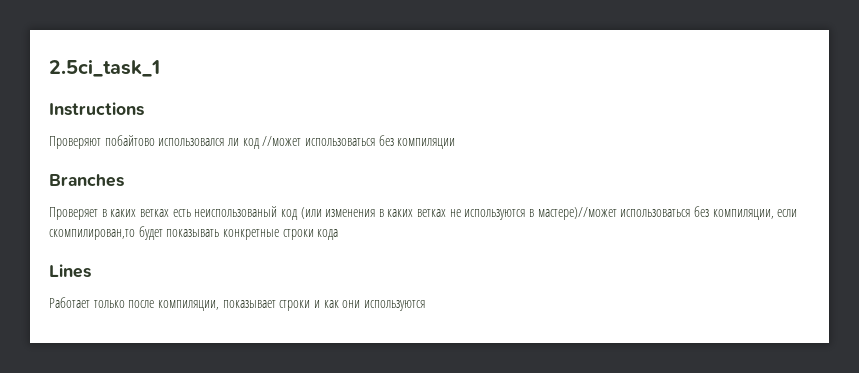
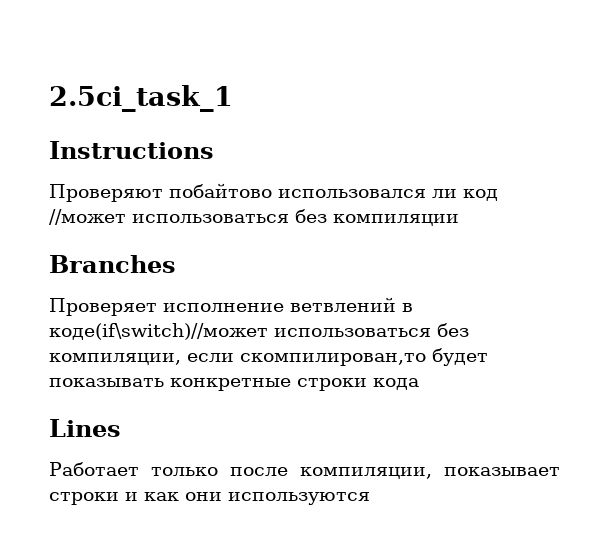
- Проверяет в каких ветках есть неиспользованый код (или изменения в каких ветках не используются в мастере)//может использоваться без компиляции, если скомпилирован,то будет показывать конкретные строки кода
+ Проверяет исполнение ветвлений в коде(if\switch)//может использоваться без компиляции, если скомпилирован,то будет показывать конкретные строки кода

